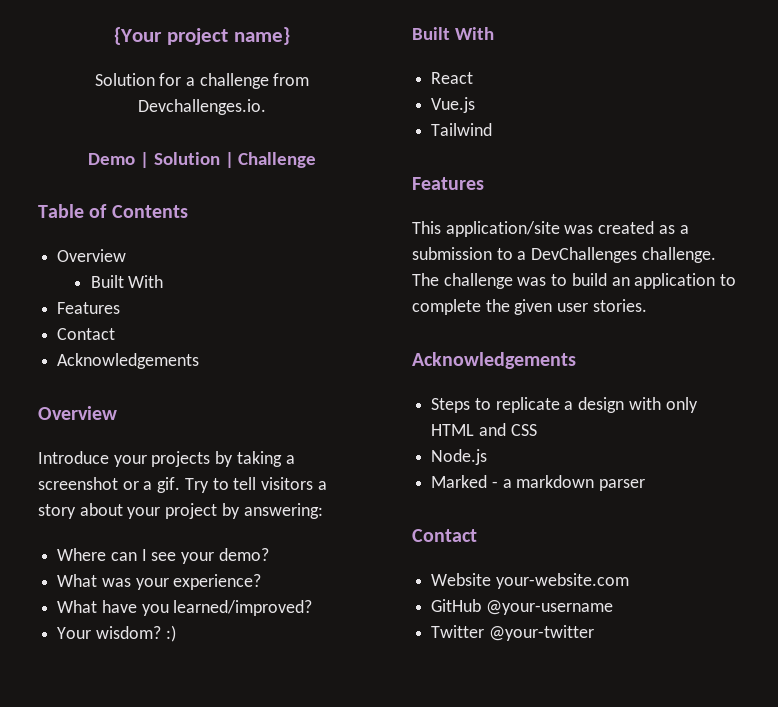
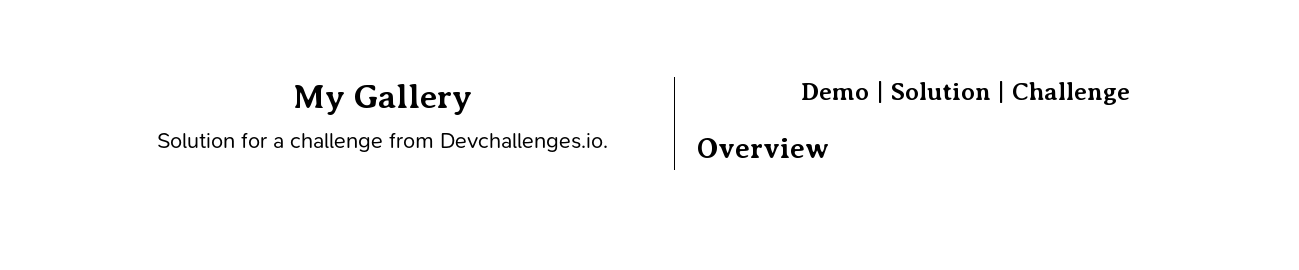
- {Your project name}
+ My Gallery
- Table of Contents
  Overview
- Built With
- Features
- Contact
- Acknowledgements
- Overview
- Introduce your projects by taking a screenshot or a gif. Try to tell visitors a story about your project by answering:
- Where can I see your demo?
- What was your experience?
- What have you learned/improved?
- Your wisdom? :)
- Built With
- React
- Vue.js
- Tailwind
- Features
- This application/site was created as a submission to a DevChallenges challenge. The challenge was to build an application to complete the given user stories.
- Acknowledgements
- Steps to replicate a design with only HTML and CSS
- Node.js
- Marked - a markdown parser
- Contact
- Website your-website.com
- GitHub @your-username
- Twitter @your-twitter

